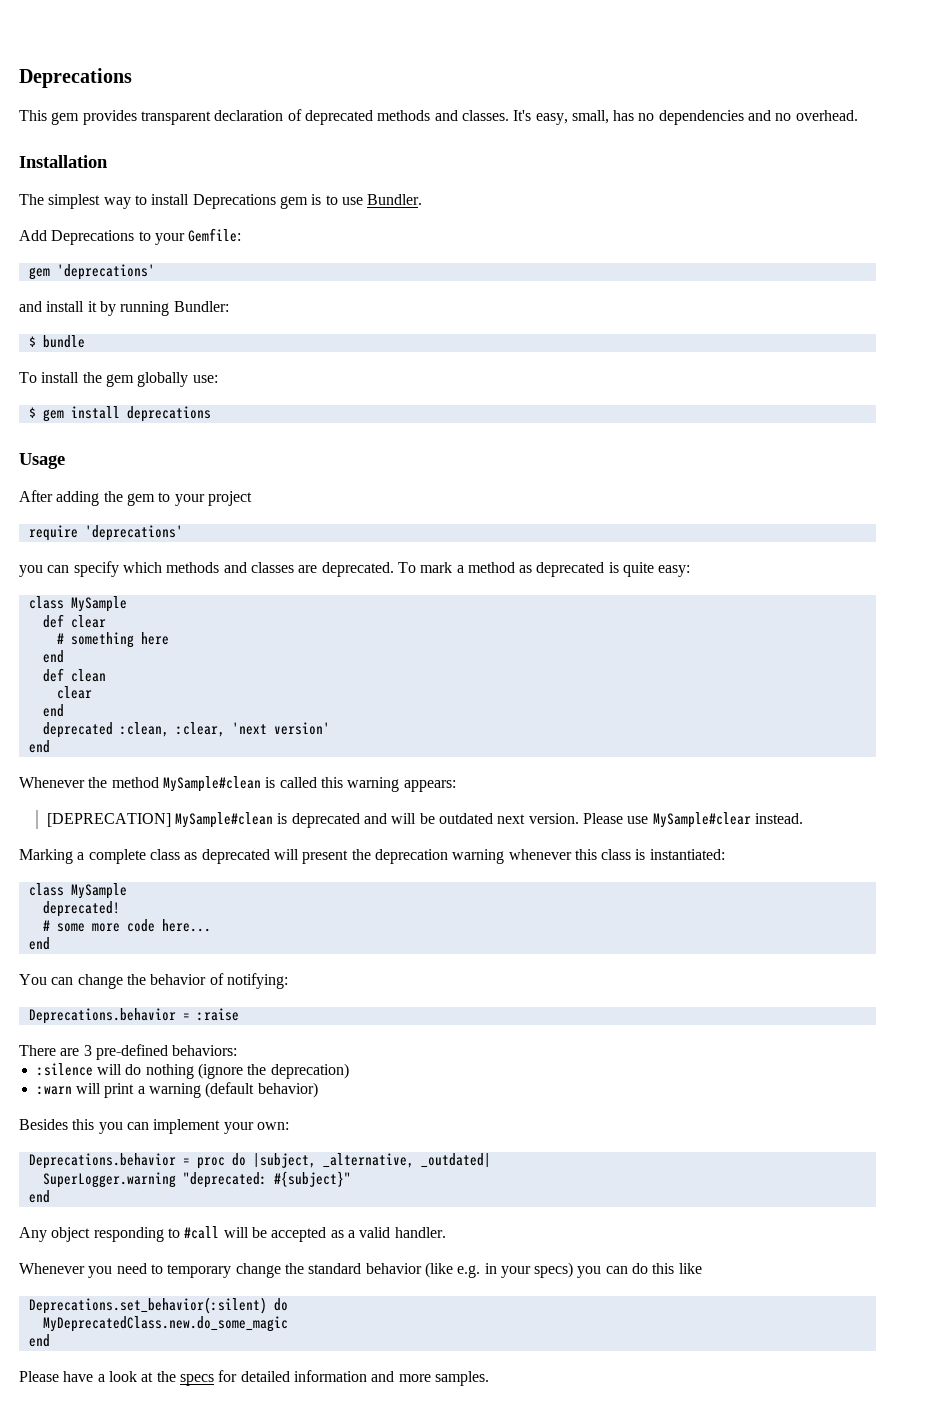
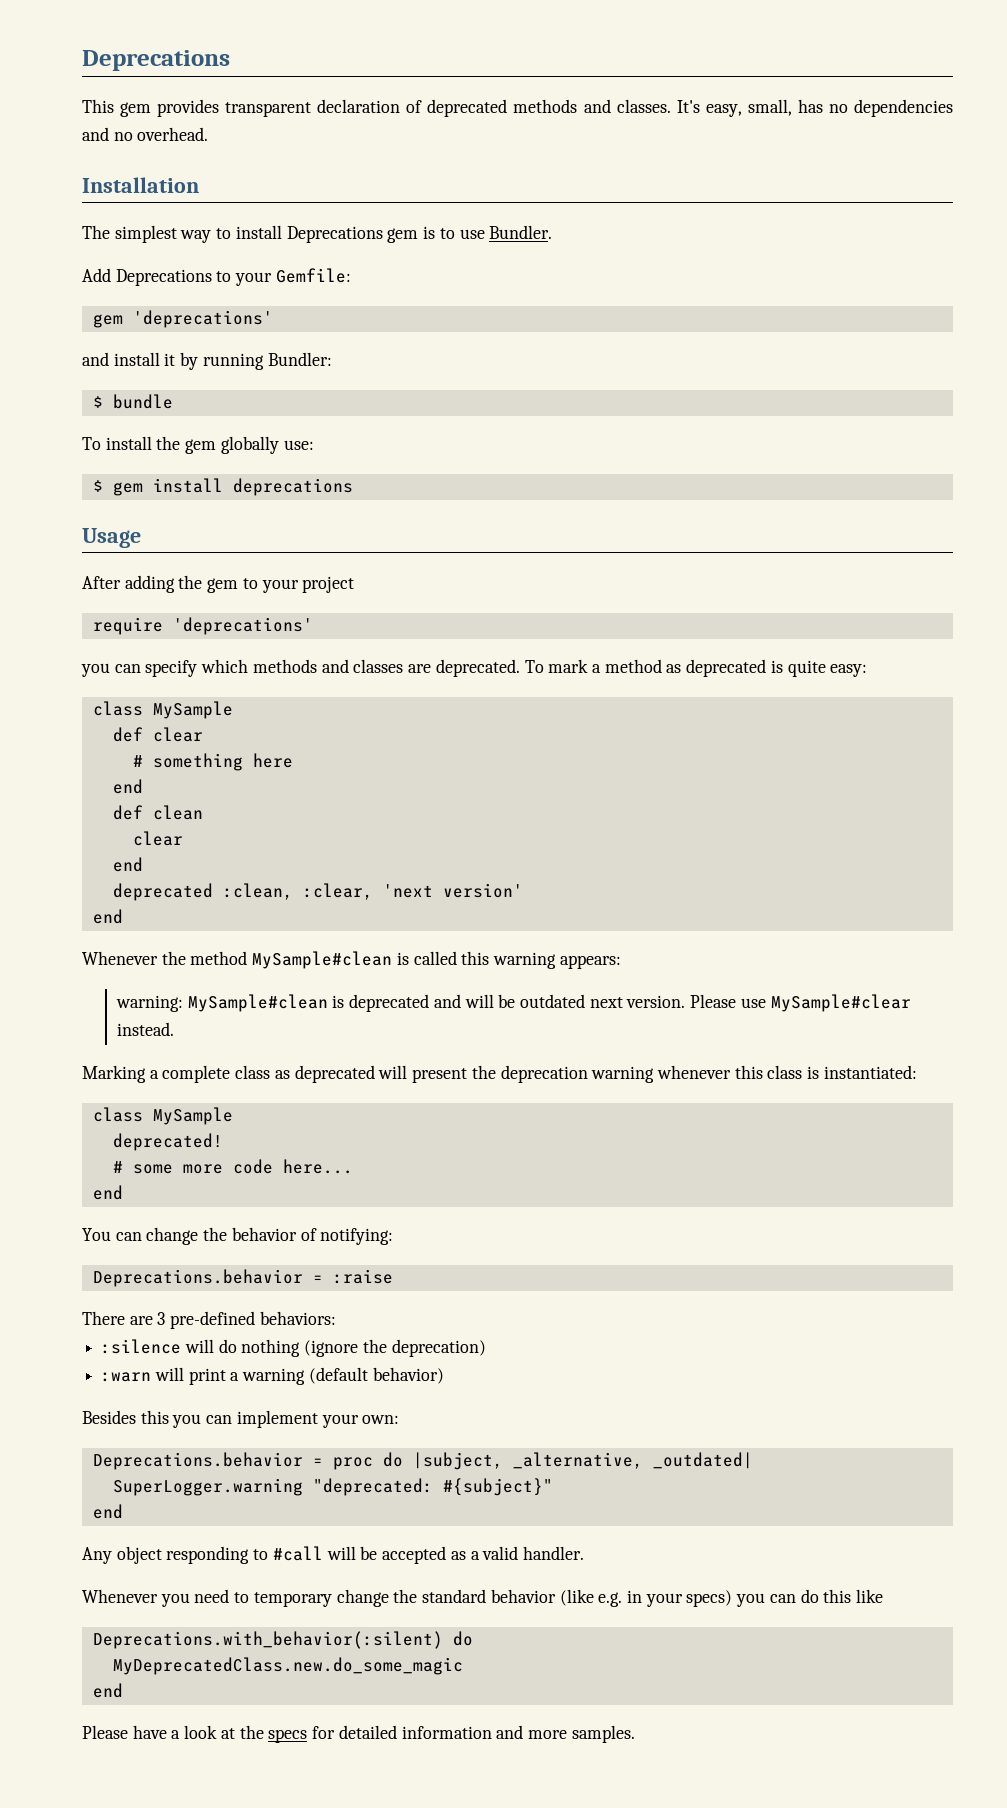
- [DEPRECATION] MySample#clean is deprecated and will be outdated next version.
+ warning: MySample#clean is deprecated and will be outdated next version.
- Deprecations.set_behavior(:silent) do
+ Deprecations.with_behavior(:silent) do

